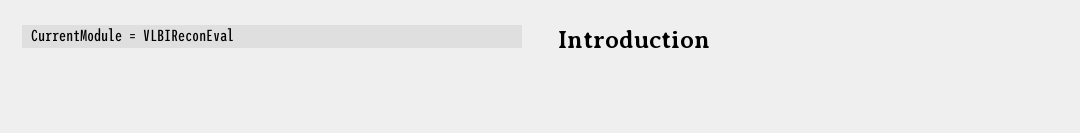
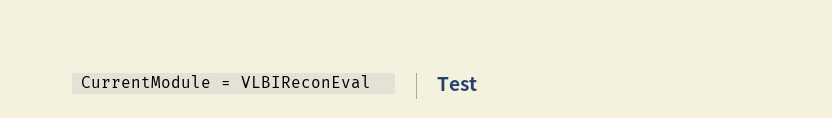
- Introduction
+ Test

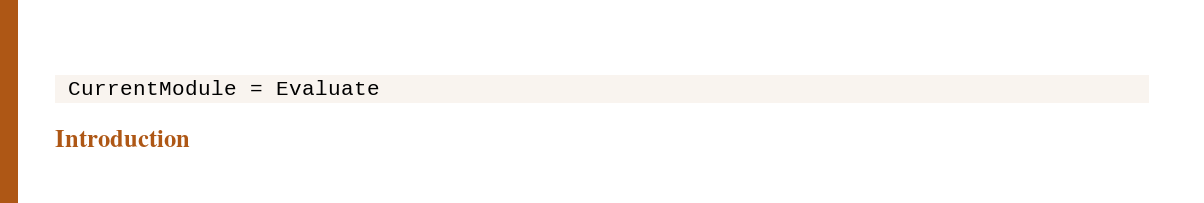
- CurrentModule = VLBIReconEval
- Test
+ CurrentModule = Evaluate
+ Introduction

